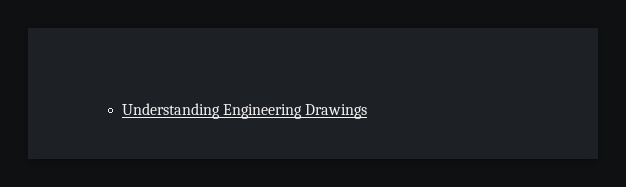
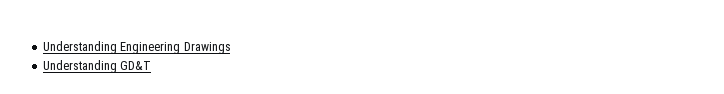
+ Understanding GD&T

